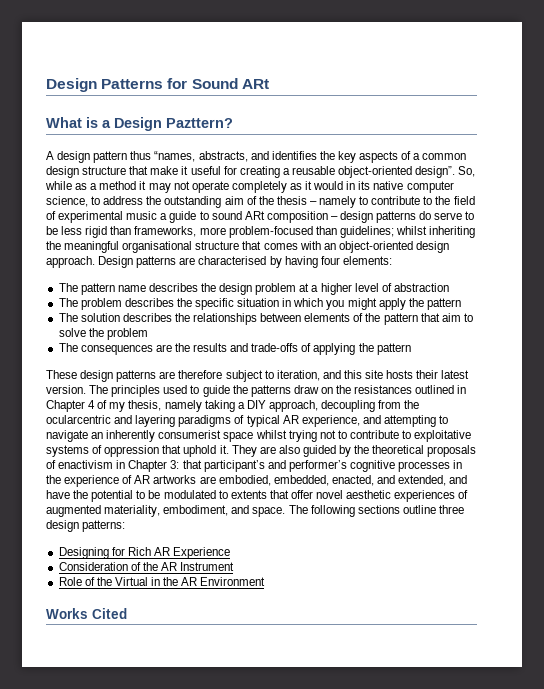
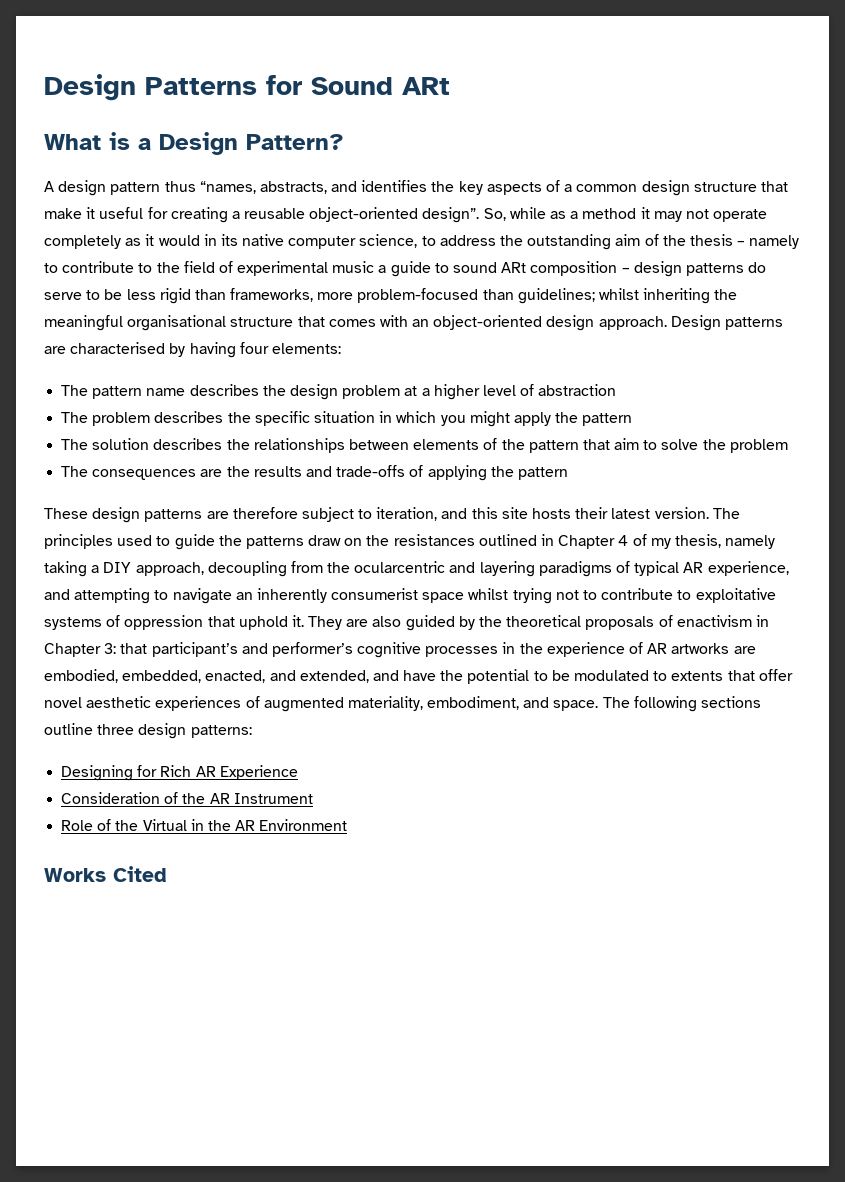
- What is a Design Pazttern?
+ What is a Design Pattern?

